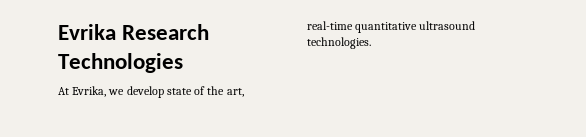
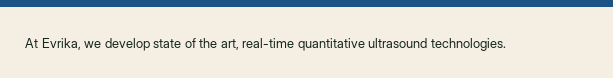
- Evrika Research Technologies

